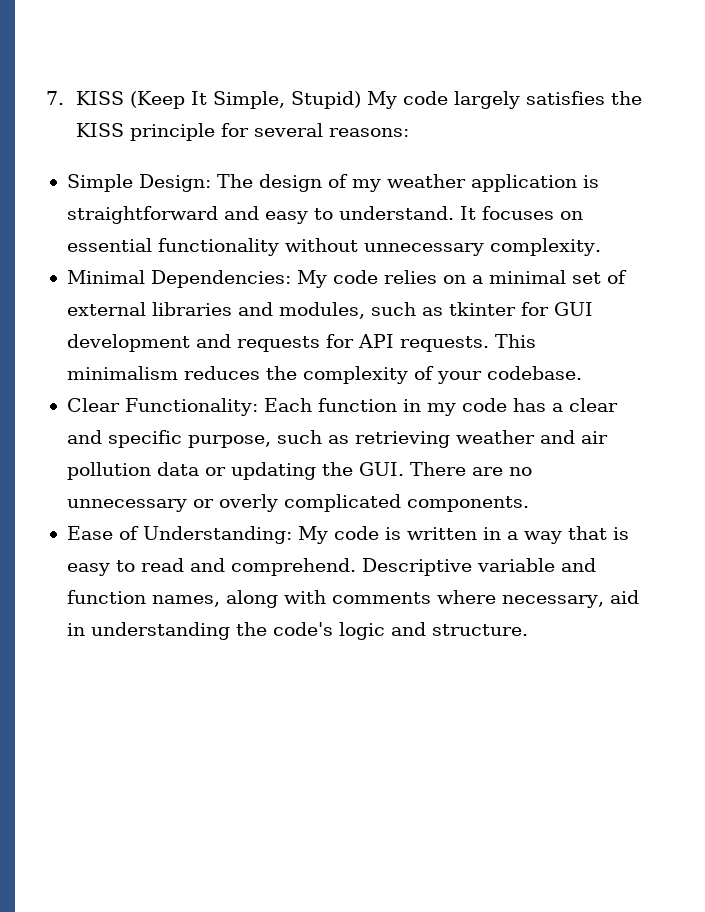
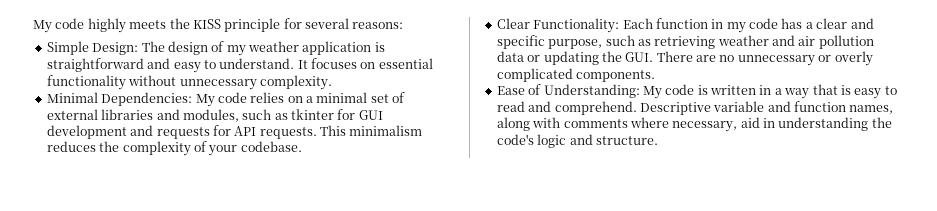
- 7. KISS (Keep It Simple, Stupid) My code largely satisfies the KISS principle for several reasons:
+ My code highly meets the KISS principle for several reasons:

